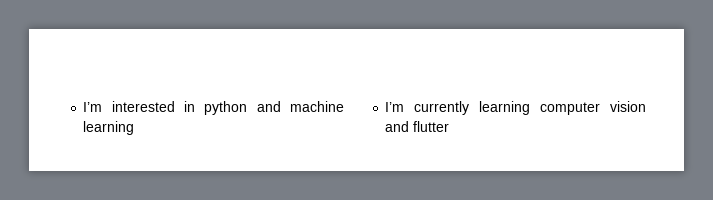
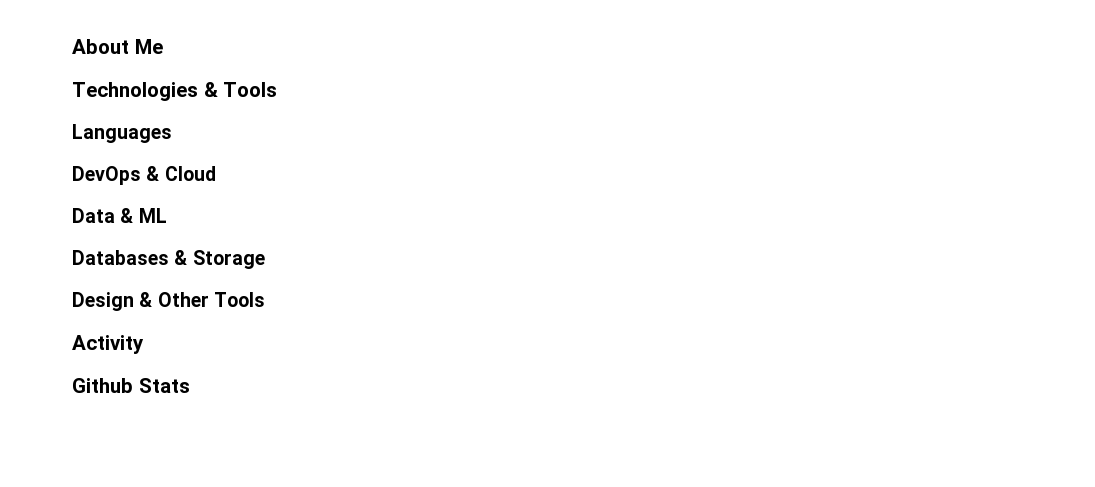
- I’m interested in python and machine learning
- I’m currently learning computer vision and flutter
+ About Me
+ Technologies & Tools
+ Languages
+ DevOps & Cloud
+ Data & ML
+ Databases & Storage
+ Design & Other Tools
+ Activity
+ Github Stats

